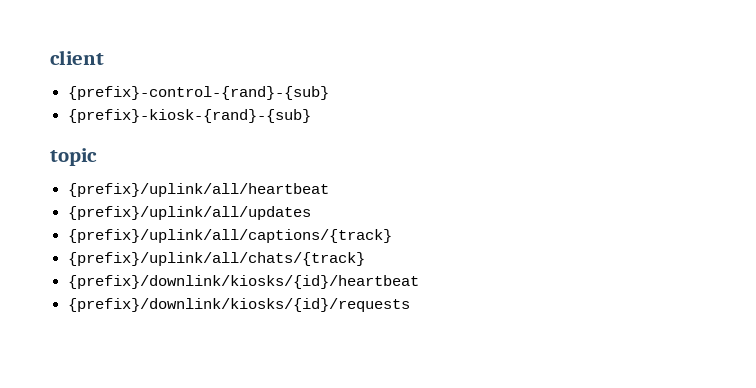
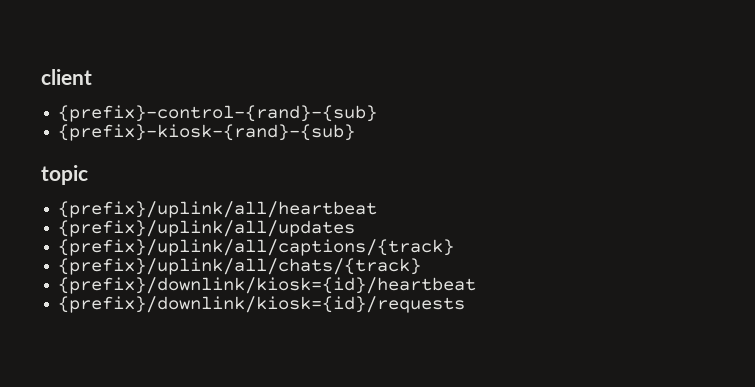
- {prefix}/downlink/kiosks/{id}/heartbeat
- {prefix}/downlink/kiosks/{id}/requests
+ {prefix}/downlink/kiosk={id}/heartbeat
+ {prefix}/downlink/kiosk={id}/requests

